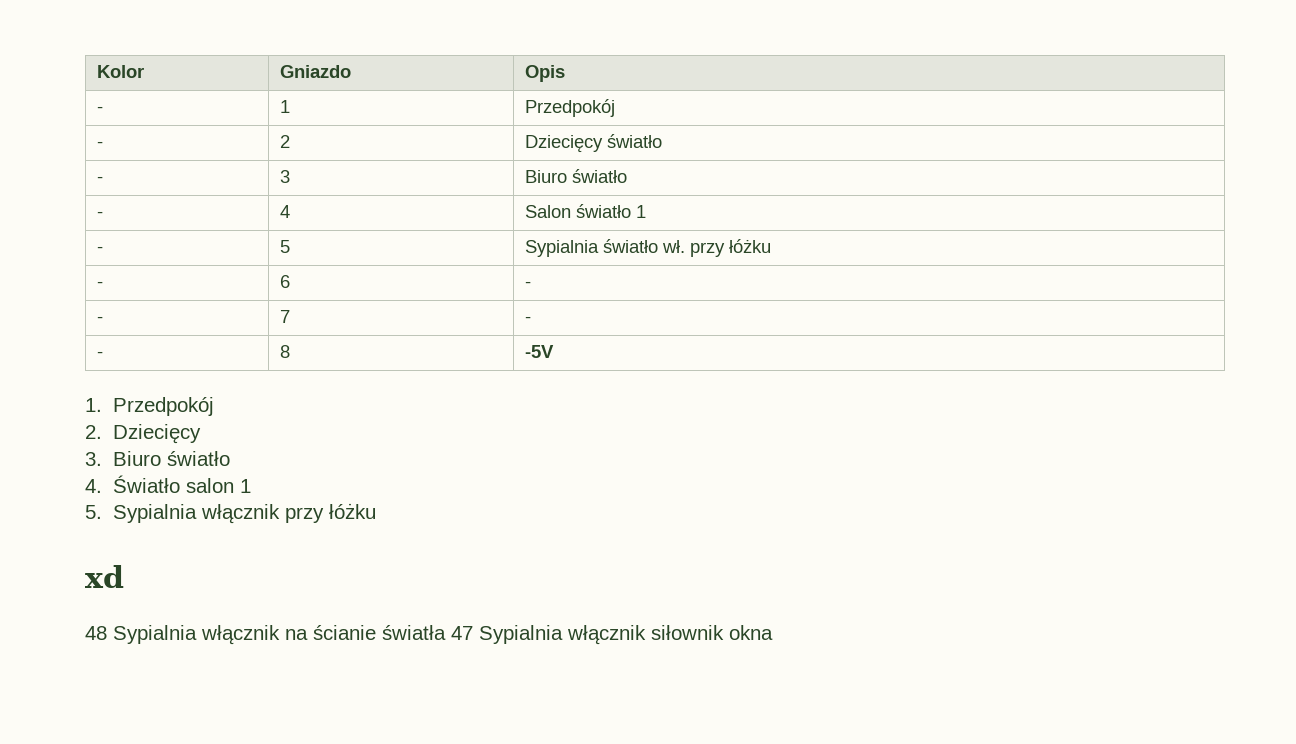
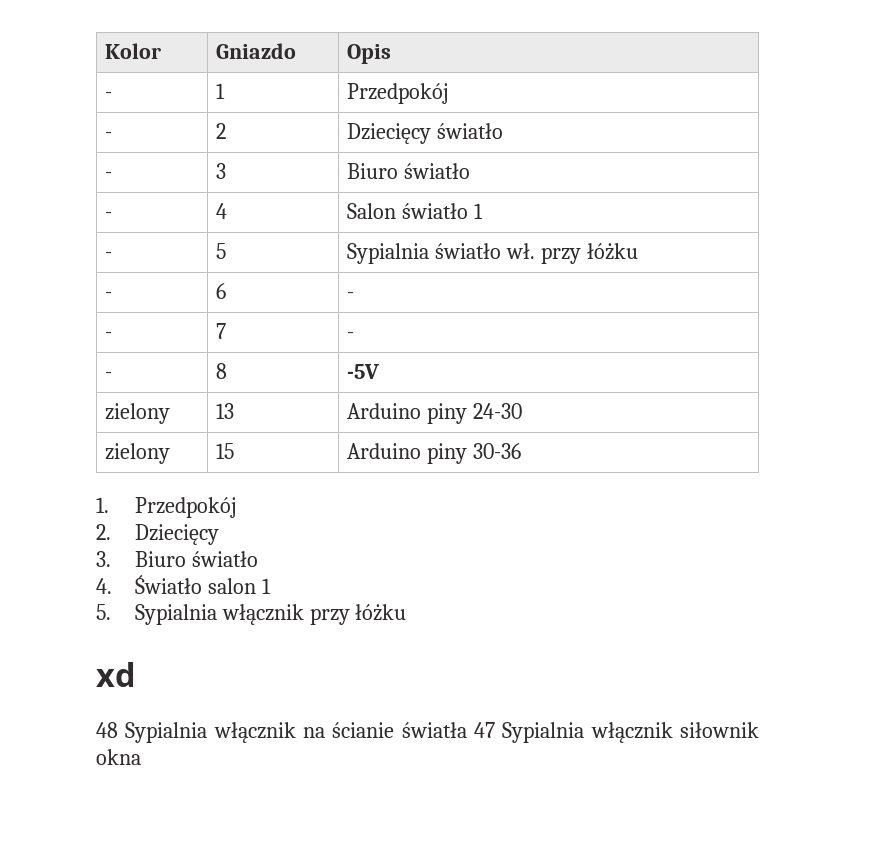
+ zielony | 13 | Arduino piny 24-30
+ zielony | 15 | Arduino piny 30-36

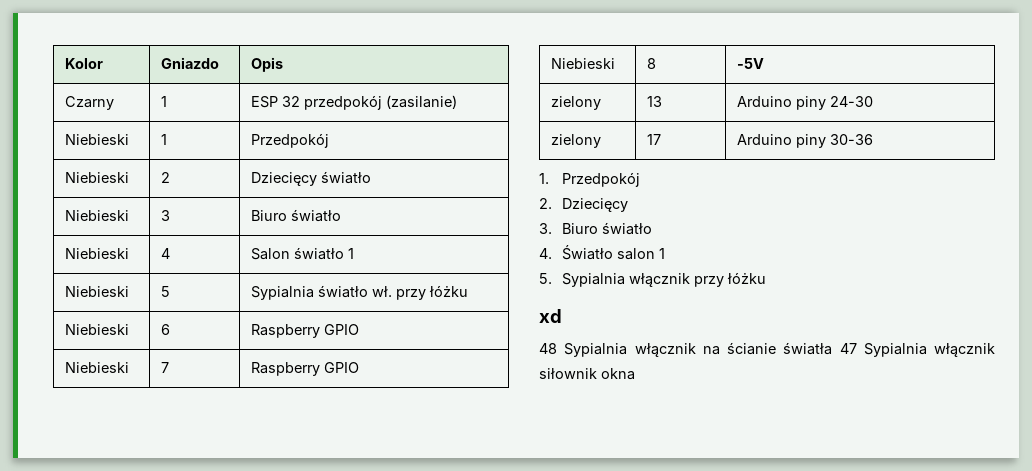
- - | 1 | Przedpokój
+ Czarny | 1 | ESP 32 przedpokój (zasilanie)
+ Niebieski | 1 | Przedpokój
- - | 2 | Dziecięcy światło
+ Niebieski | 2 | Dziecięcy światło
- - | 3 | Biuro światło
+ Niebieski | 3 | Biuro światło
- - | 4 | Salon światło 1
+ Niebieski | 4 | Salon światło 1
- - | 5 | Sypialnia światło wł. przy łóżku
+ Niebieski | 5 | Sypialnia światło wł. przy łóżku
- - | 6 | -
- - | 7 | -
- - | 8 | -5V
+ Niebieski | 6 | Raspberry GPIO
+ Niebieski | 7 | Raspberry GPIO
+ Niebieski | 8 | -5V
- zielony | 15 | Arduino piny 30-36
+ zielony | 17 | Arduino piny 30-36

